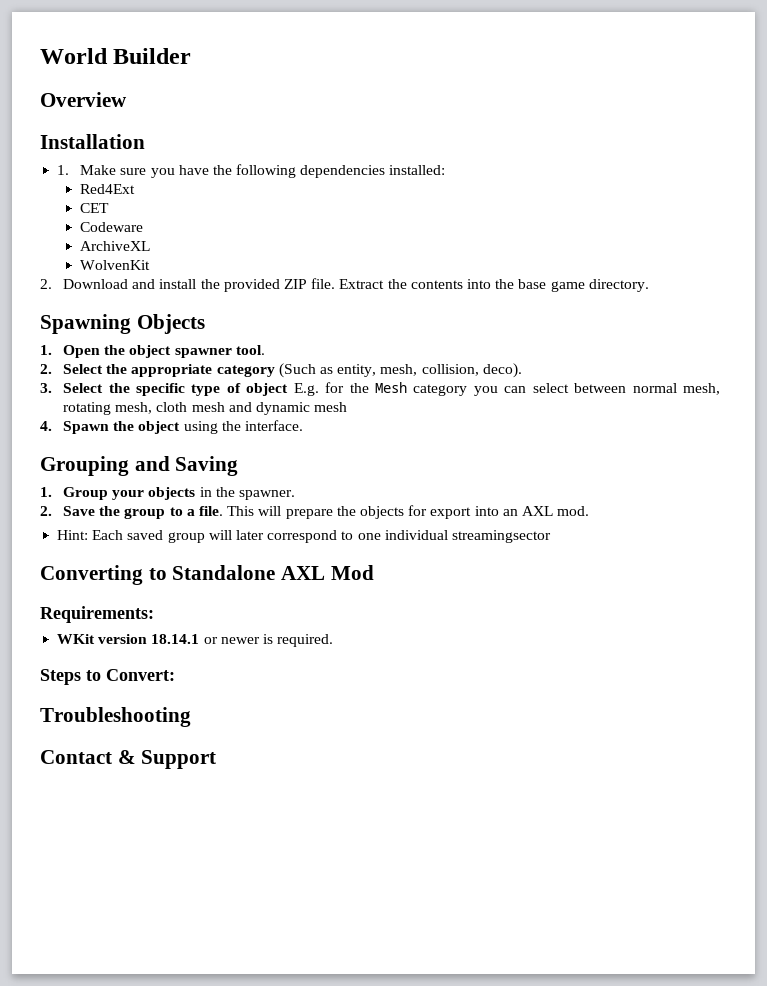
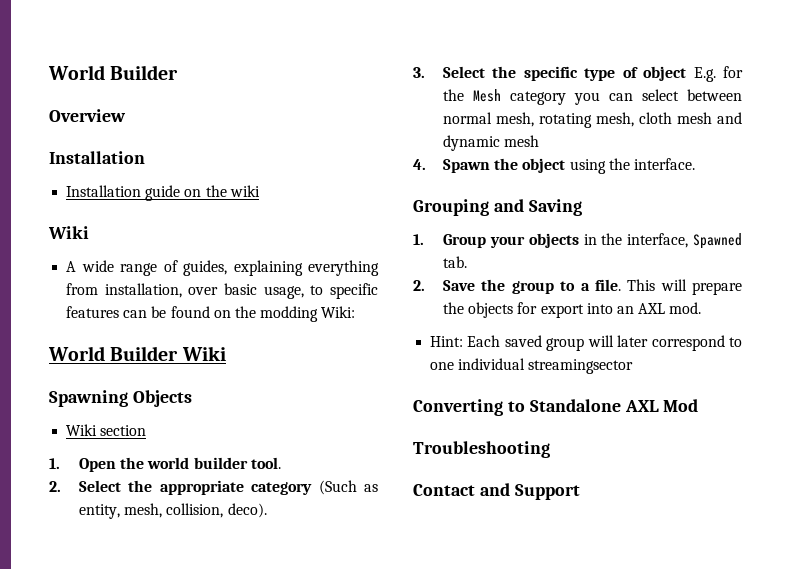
- 1. Make sure you have the following dependencies installed:
- Red4Ext
- CET
- Codeware
- ArchiveXL
- WolvenKit
- 2. Download and install the provided ZIP file. Extract the contents into the base game directory.
+ Installation guide on the wiki
+ Wiki
+ A wide range of guides, explaining everything from installation, over basic usage, to specific features can be found on the modding Wiki:
+ World Builder Wiki
+ Wiki section
- 1. Open the object spawner tool.
+ 1. Open the world builder tool.
- 1. Group your objects in the spawner.
+ 1. Group your objects in the interface, Spawned tab.
- Requirements:
- WKit version 18.14.1 or newer is required.
- Steps to Convert:
- Contact & Support
+ Contact and Support

